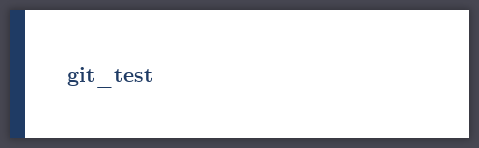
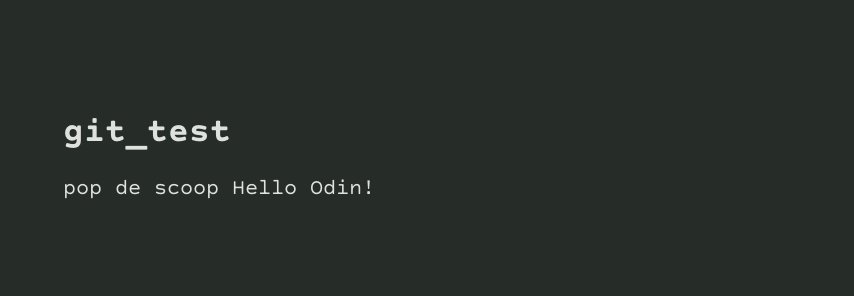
+ pop de scoop Hello Odin!

